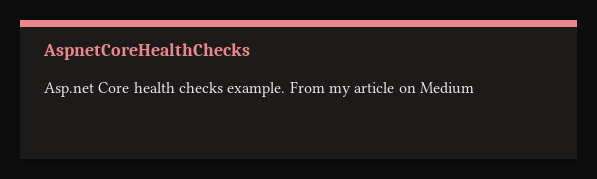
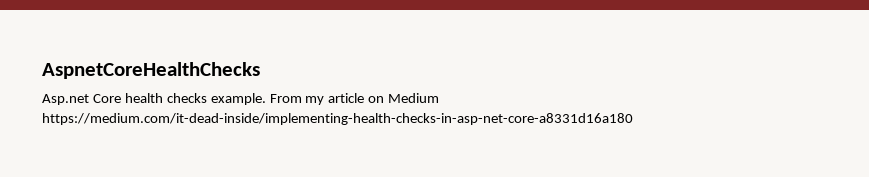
- From my article on Medium
+ From my article on Medium https://medium.com/it-dead-inside/implementing-health-checks-in-asp-net-core-a8331d16a180

